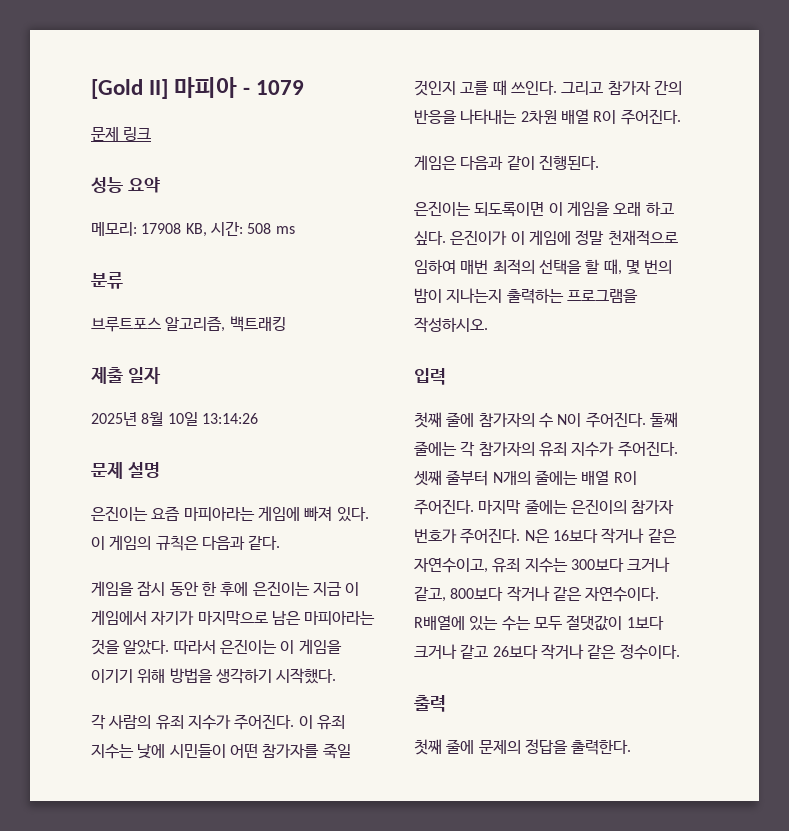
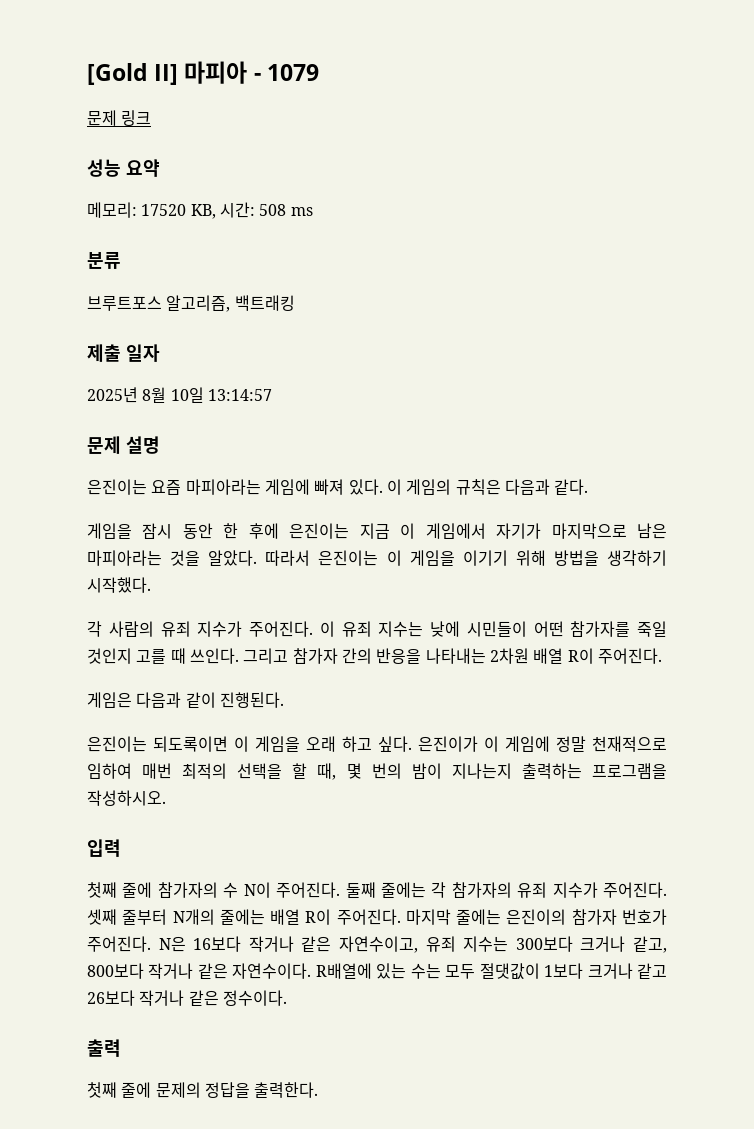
- 메모리: 17908 KB, 시간: 508 ms
+ 메모리: 17520 KB, 시간: 508 ms
- 2025년 8월 10일 13:14:26
+ 2025년 8월 10일 13:14:57

